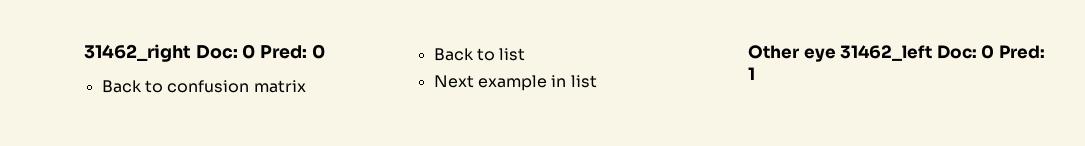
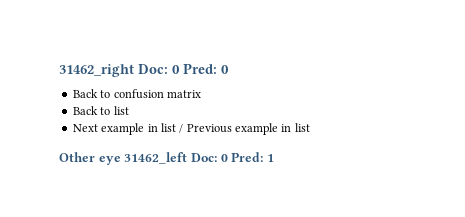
- Next example in list
+ Next example in list / Previous example in list

